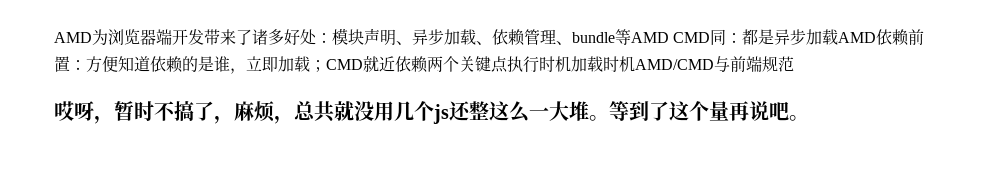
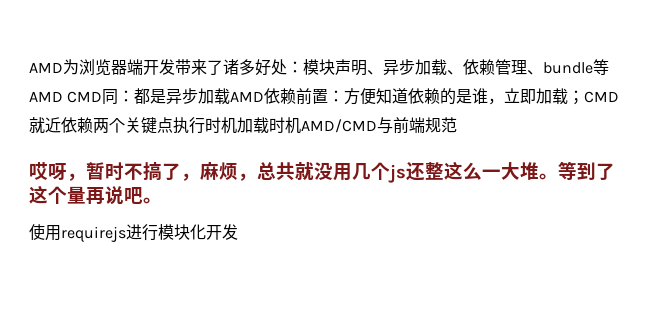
+ 使用requirejs进行模块化开发

